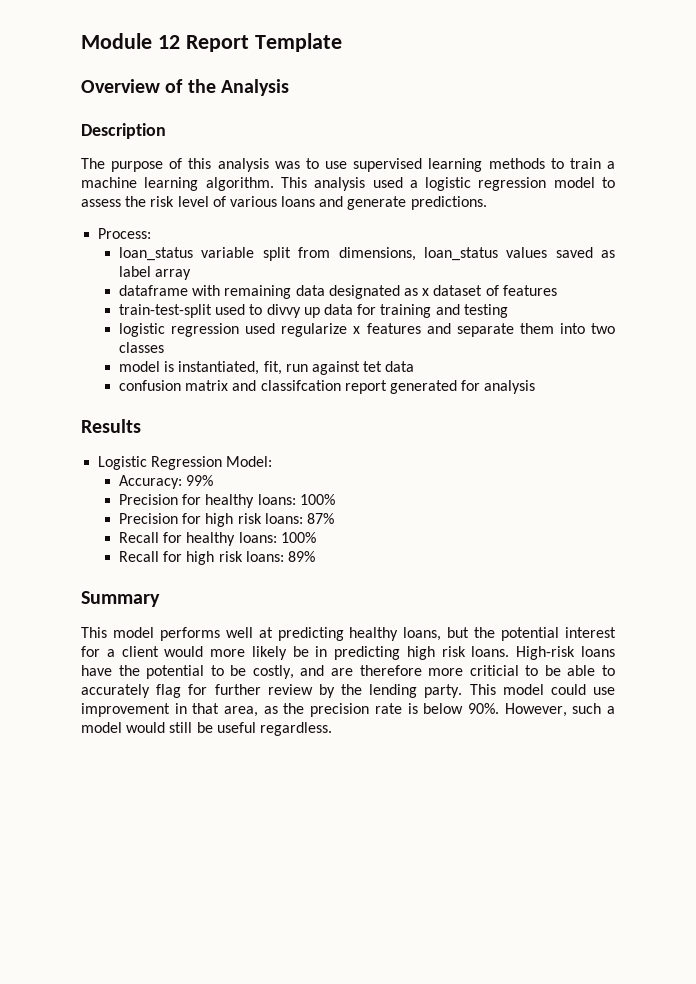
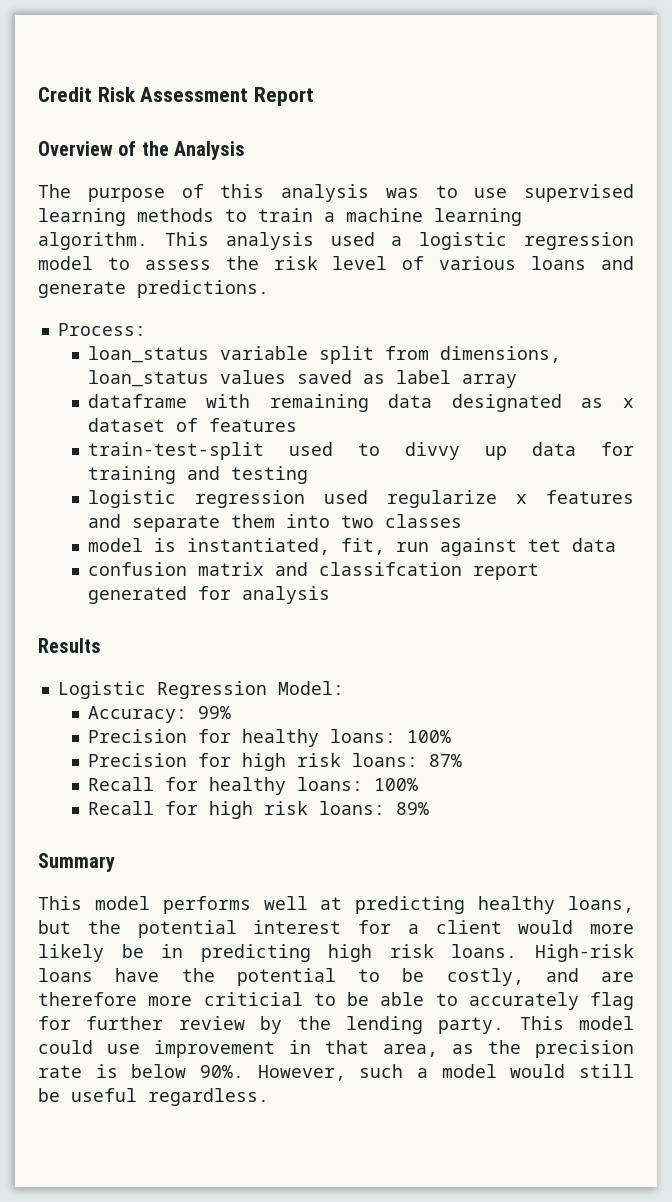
- Module 12 Report Template
+ Credit Risk Assessment Report
- Description

